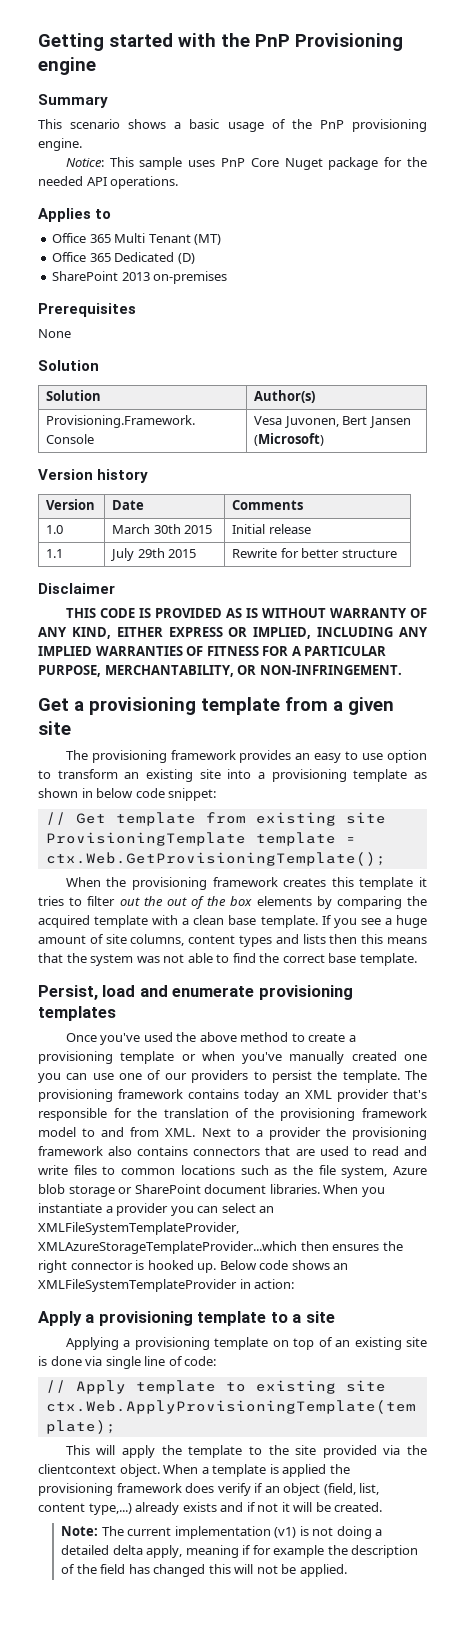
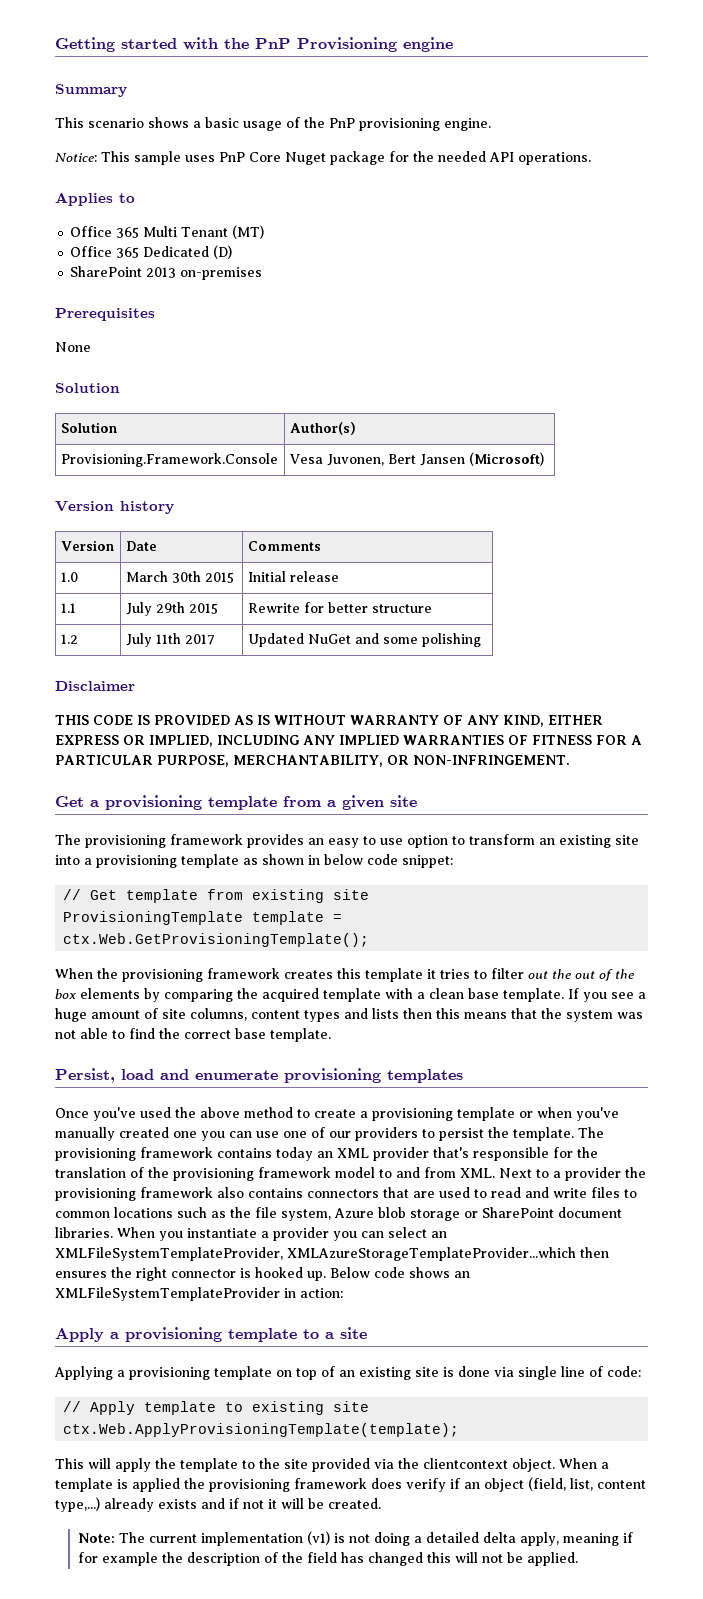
+ 1.2 | July 11th 2017 | Updated NuGet and some polishing

